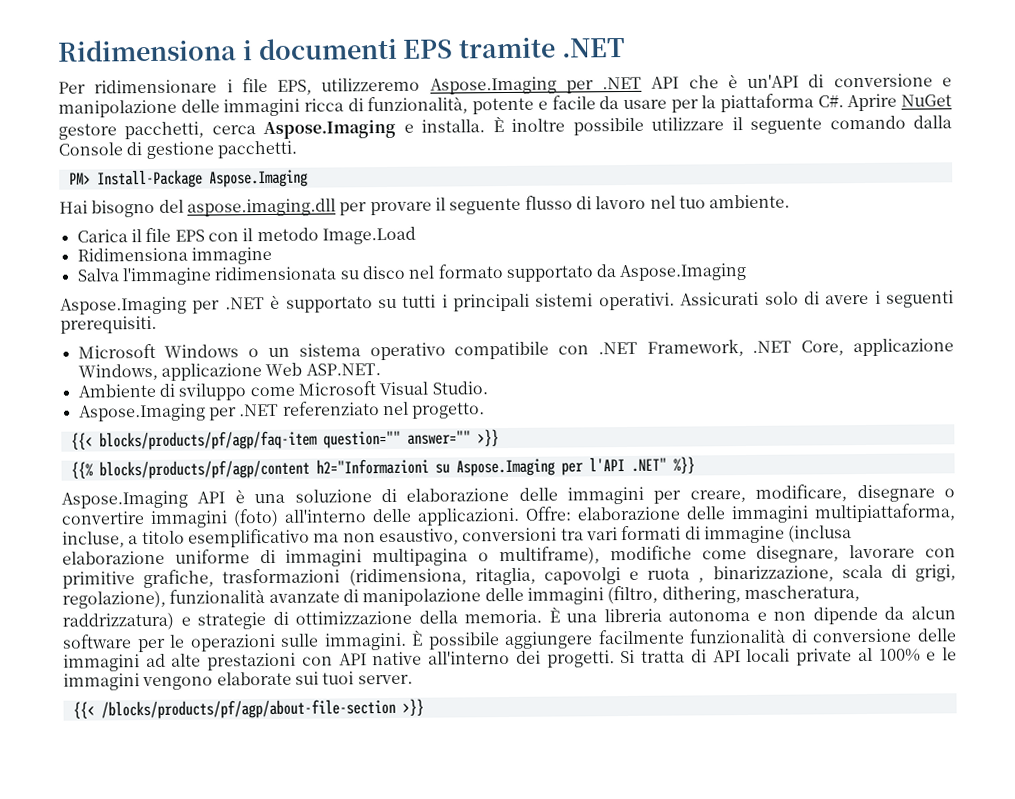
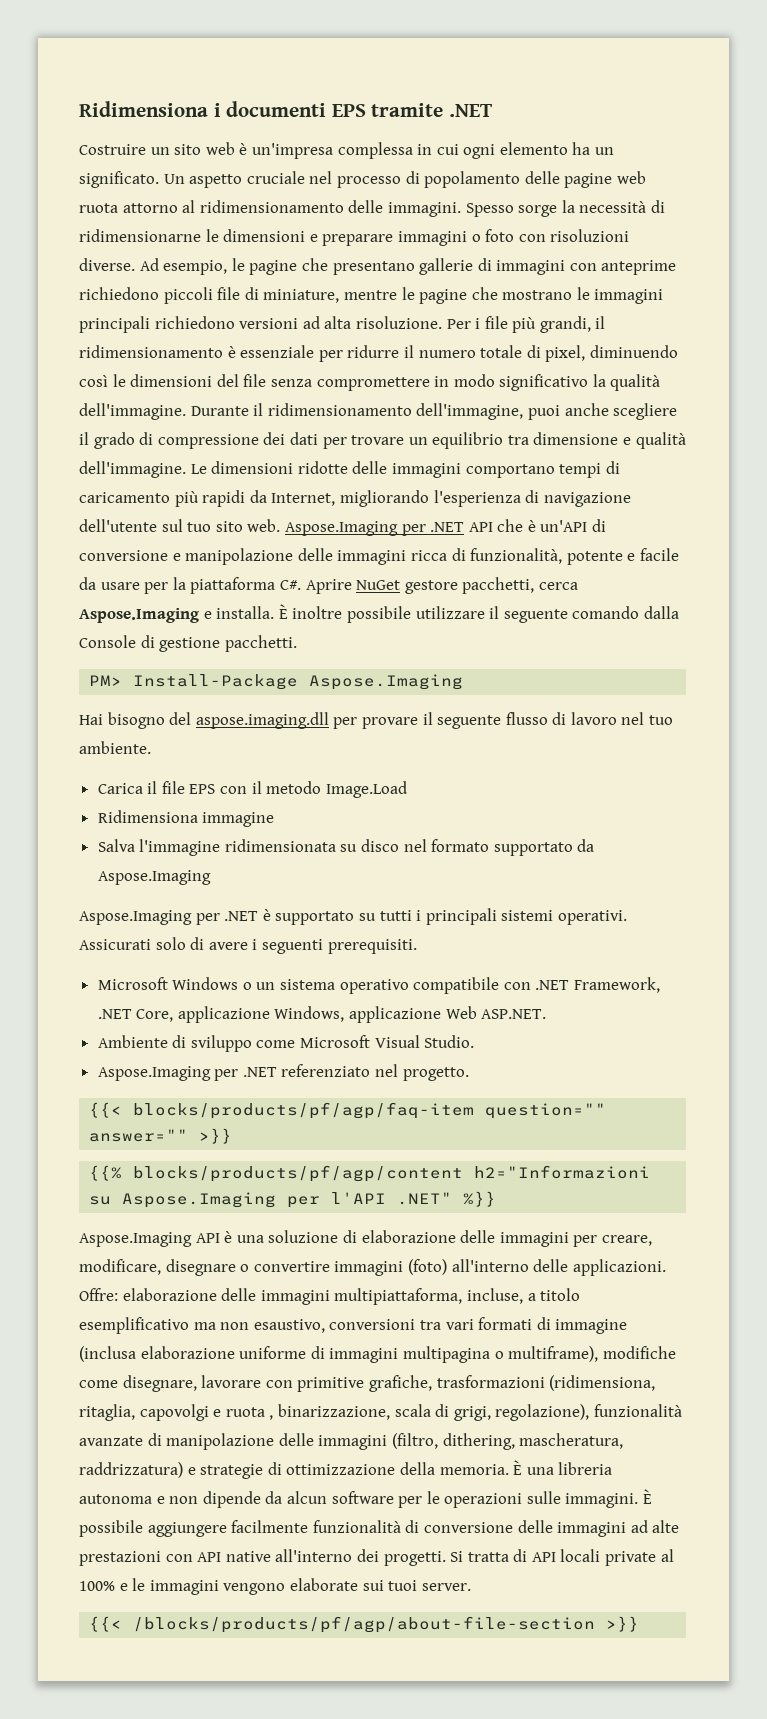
- Per ridimensionare i file EPS, utilizzeremo Aspose.Imaging per .NET API che è un'API di conversione e manipolazione delle immagini ricca di funzionalità, potente e facile da usare per la piattaforma C#. Aprire NuGet gestore pacchetti, cerca Aspose.Imaging e installa.
+ Costruire un sito web è un'impresa complessa in cui ogni elemento ha un significato. Un aspetto cruciale nel processo di popolamento delle pagine web ruota attorno al ridimensionamento delle immagini. Spesso sorge la necessità di ridimensionarne le dimensioni e preparare immagini o foto con risoluzioni diverse. Ad esempio, le pagine che presentano gallerie di immagini con anteprime richiedono piccoli file di miniature, mentre le pagine che mostrano le immagini principali richiedono versioni ad alta risoluzione. Per i file più grandi, il ridimensionamento è essenziale per ridurre il numero totale di pixel, diminuendo così le dimensioni del file senza compromettere in modo significativo la qualità dell'immagine. Durante il ridimensionamento dell'immagine, puoi anche scegliere il grado di compressione dei dati per trovare un equilibrio tra dimensione e qualità dell'immagine. Le dimensioni ridotte delle immagini comportano tempi di caricamento più rapidi da Internet, migliorando l'esperienza di navigazione dell'utente sul tuo sito web. Aspose.Imaging per .NET API che è un'API di conversione e manipolazione delle immagini ricca di funzionalità, potente e facile da usare per la piattaforma C#. Aprire NuGet gestore pacchetti, cerca Aspose.Imaging e installa.

